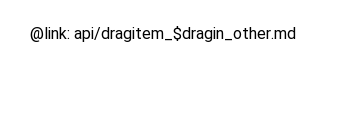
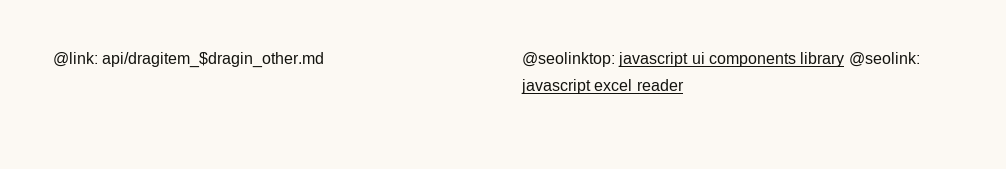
+ @seolinktop: javascript ui components library @seolink: javascript excel reader

